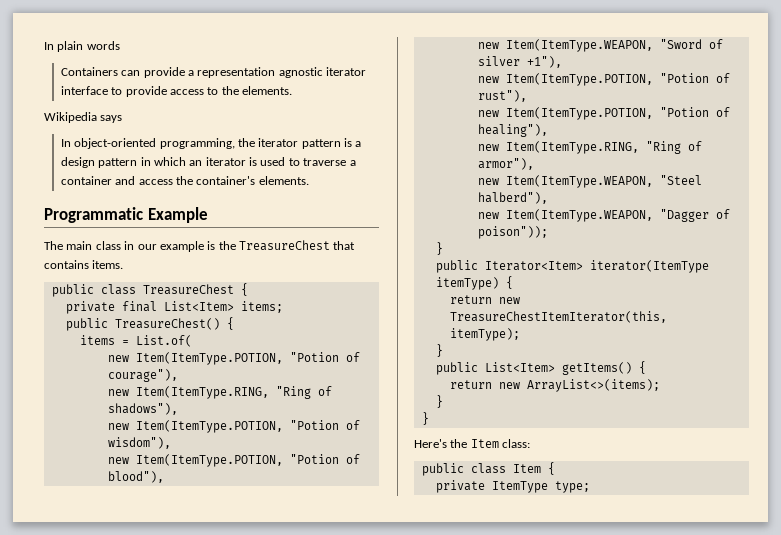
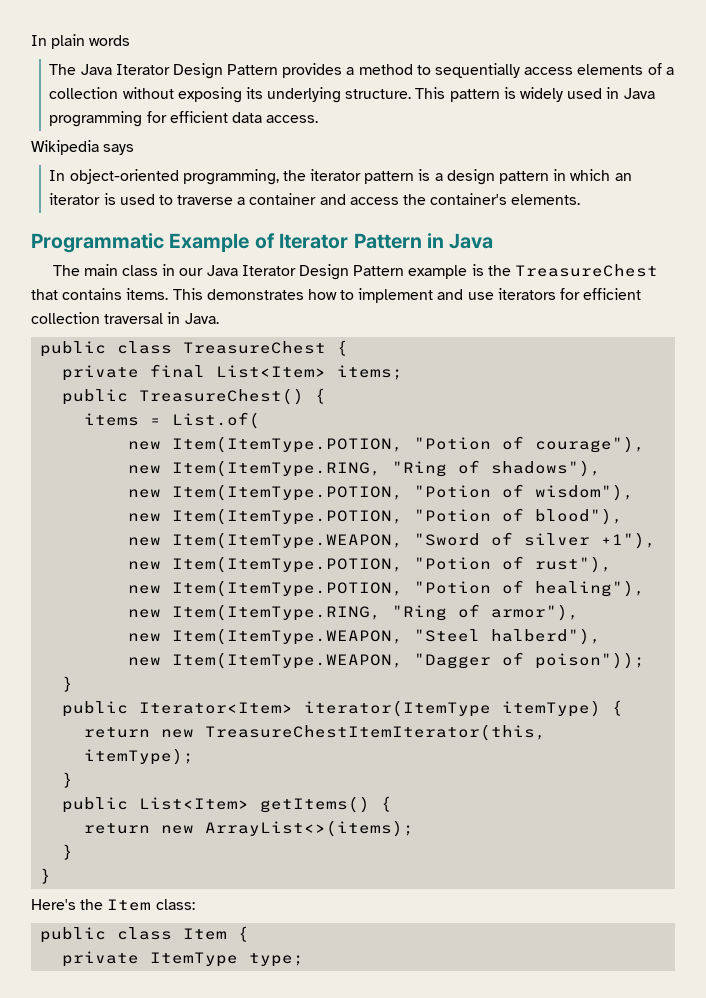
- Containers can provide a representation agnostic iterator interface to provide access to the elements.
+ The Java Iterator Design Pattern provides a method to sequentially access elements of a collection without exposing its underlying structure. This pattern is widely used in Java programming for efficient data access.
- Programmatic Example
+ Programmatic Example of Iterator Pattern in Java
- The main class in our example is the TreasureChest that contains items.
+ The main class in our Java Iterator Design Pattern example is the TreasureChest that contains items. This demonstrates how to implement and use iterators for efficient collection traversal in Java.

